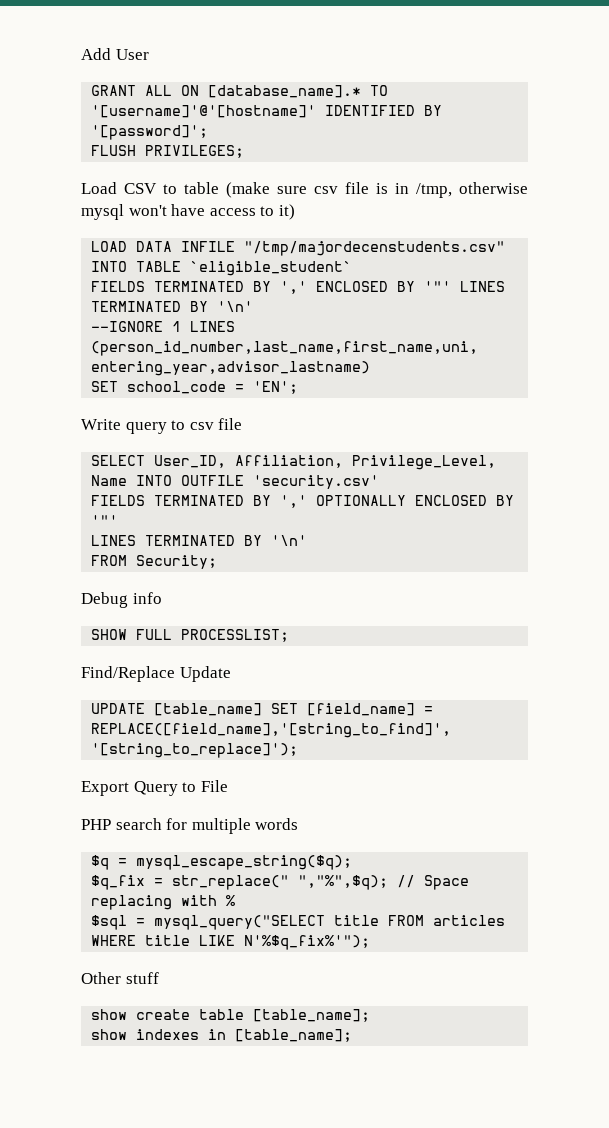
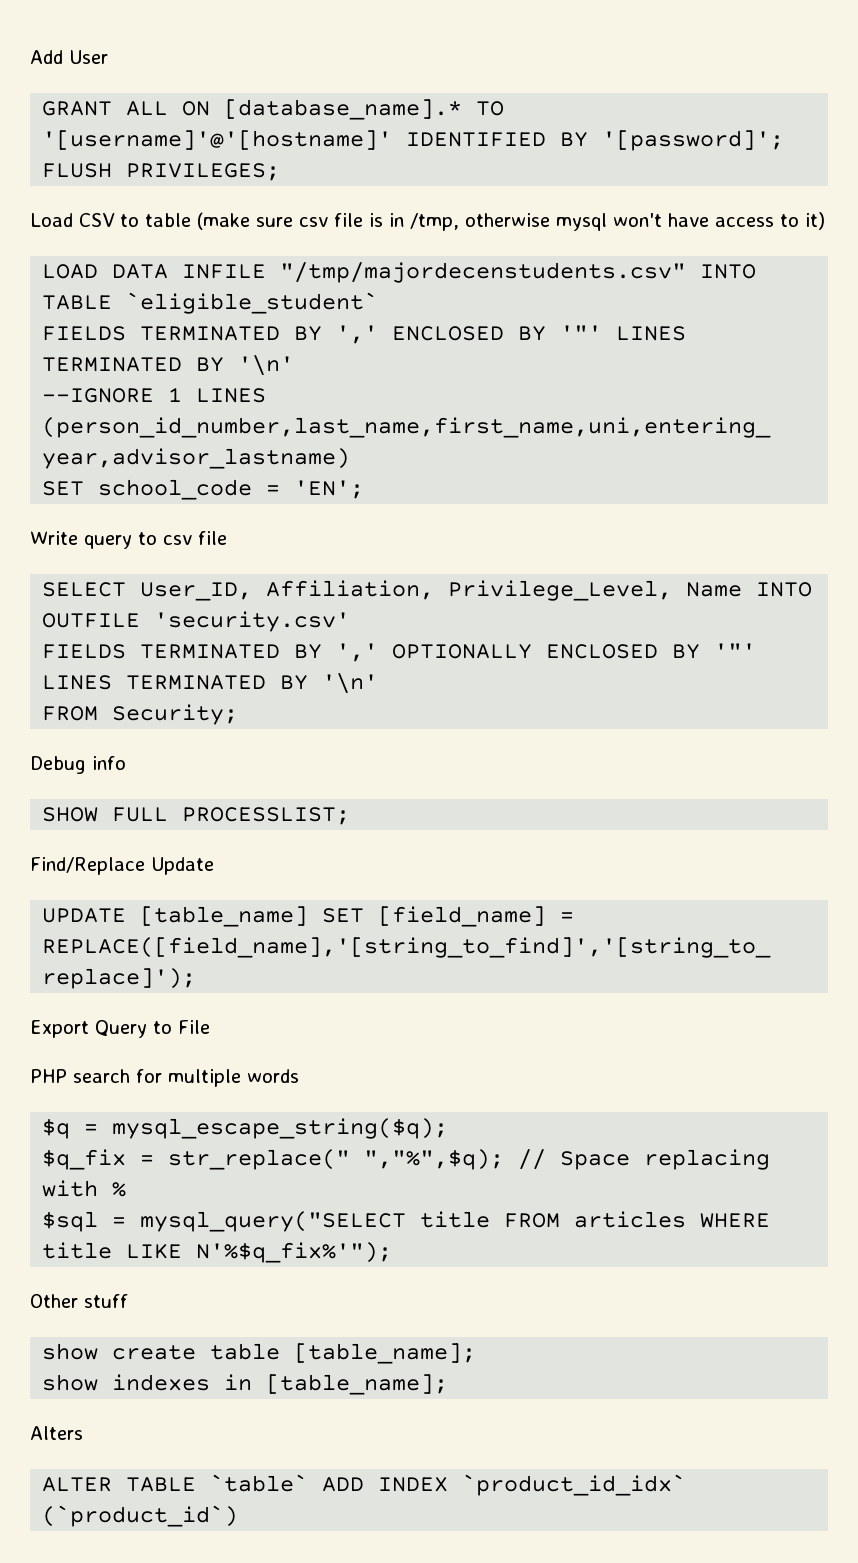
+ Alters
+ ALTER TABLE `table` ADD INDEX `product_id_idx` (`product_id`)

